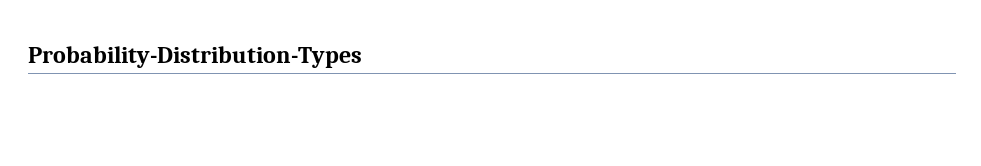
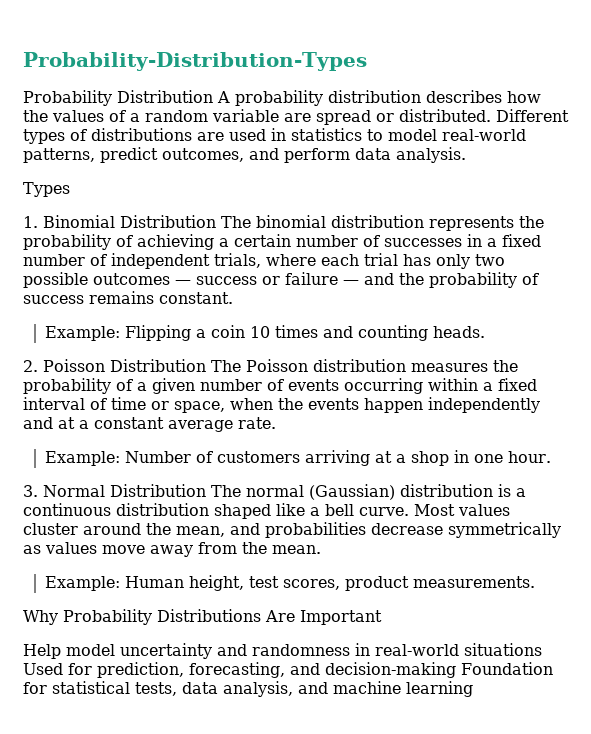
+ Probability Distribution A probability distribution describes how the values of a random variable are spread or distributed. Different types of distributions are used in statistics to model real-world patterns, predict outcomes, and perform data analysis.
+ Types
+ 1. Binomial Distribution The binomial distribution represents the probability of achieving a certain number of successes in a fixed number of independent trials, where each trial has only two possible outcomes — success or failure — and the probability of success remains constant.
+ Example: Flipping a coin 10 times and counting heads.
+ 2. Poisson Distribution The Poisson distribution measures the probability of a given number of events occurring within a fixed interval of time or space, when the events happen independently and at a constant average rate.
+ Example: Number of customers arriving at a shop in one hour.
+ 3. Normal Distribution The normal (Gaussian) distribution is a continuous distribution shaped like a bell curve. Most values cluster around the mean, and probabilities decrease symmetrically as values move away from the mean.
+ Example: Human height, test scores, product measurements.
+ Why Probability Distributions Are Important
+ Help model uncertainty and randomness in real-world situations Used for prediction, forecasting, and decision-making Foundation for statistical tests, data analysis, and machine learning

